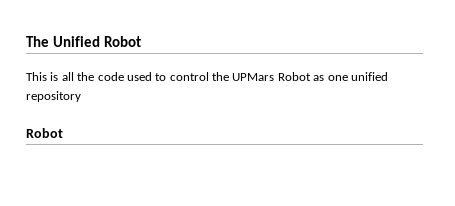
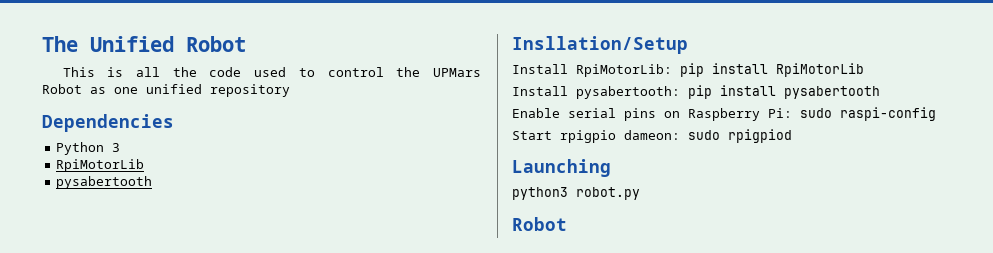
+ Dependencies
+ Python 3
+ RpiMotorLib
+ pysabertooth
+ Insllation/Setup
+ Install RpiMotorLib: pip install RpiMotorLib
+ Install pysabertooth: pip install pysabertooth
+ Enable serial pins on Raspberry Pi: sudo raspi-config
+ Start rpigpio dameon: sudo rpigpiod
+ Launching
+ python3 robot.py

